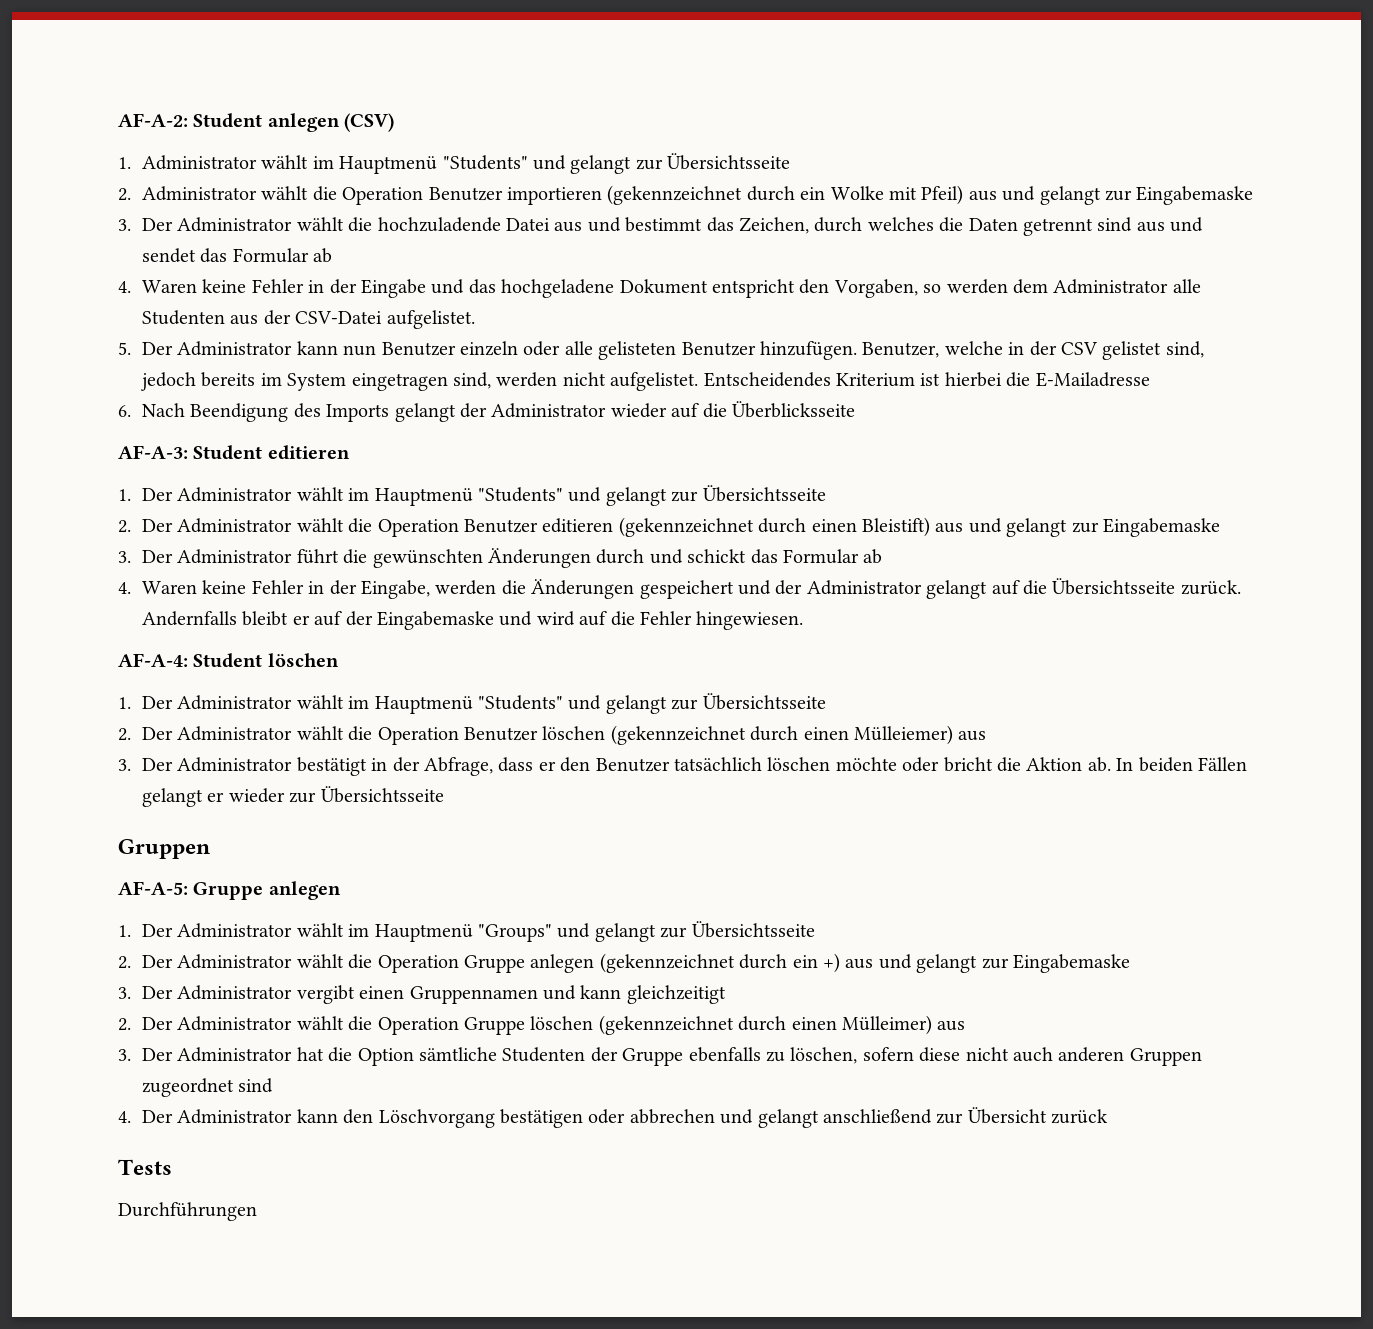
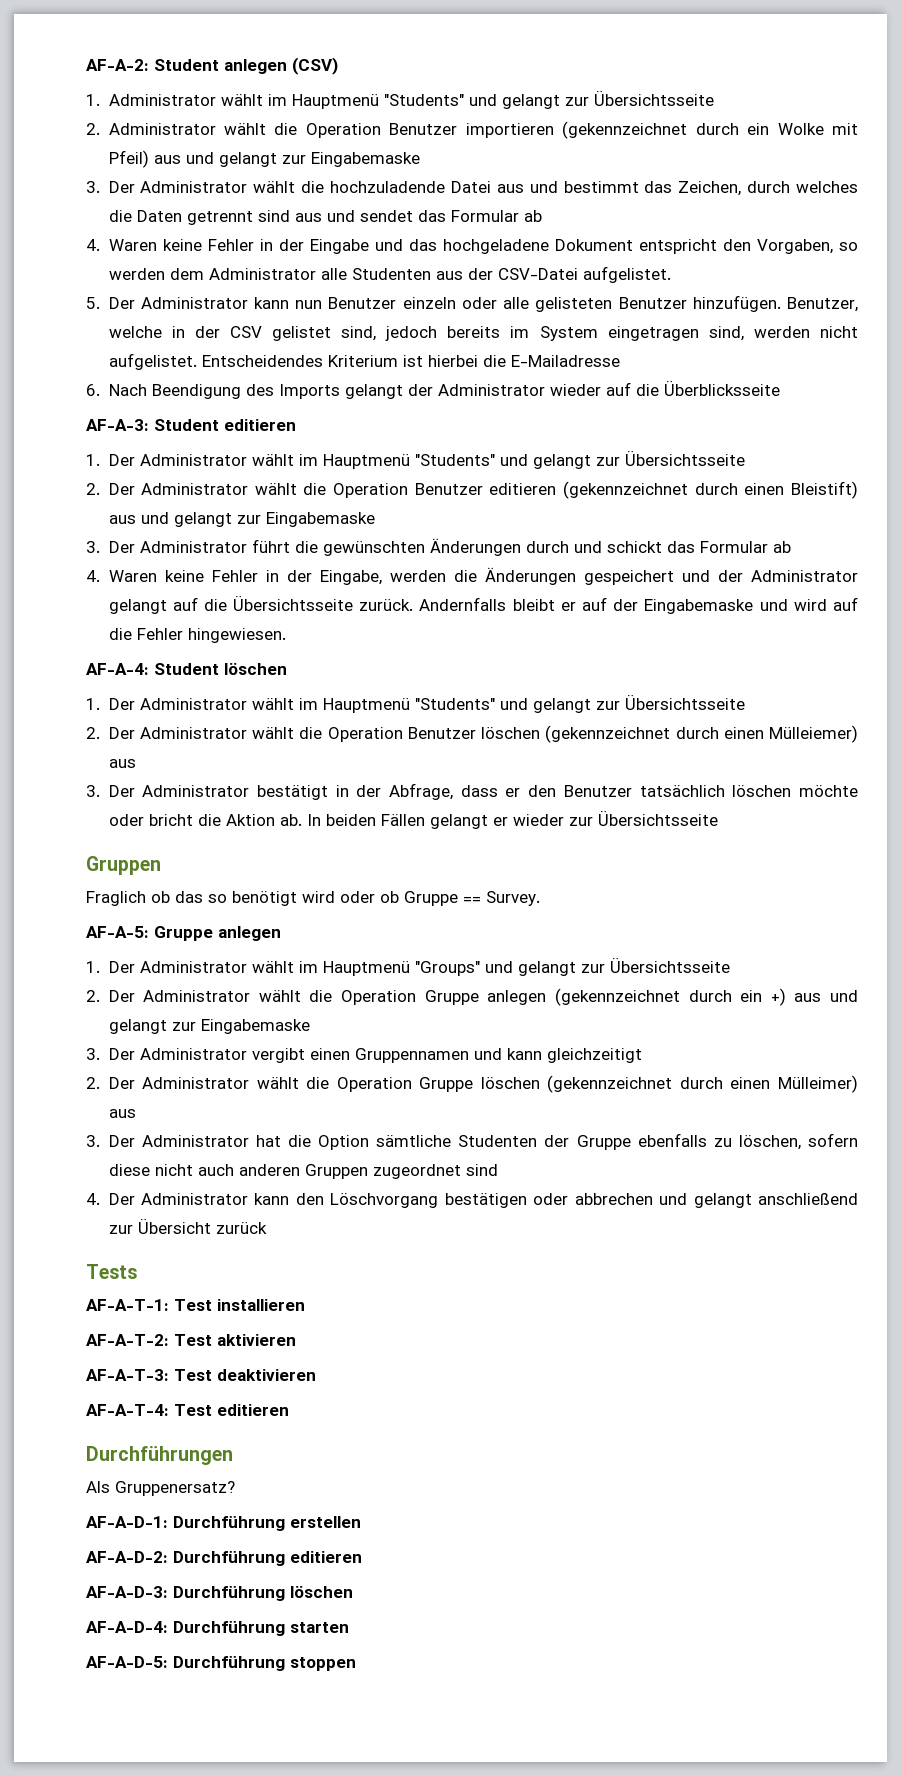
+ Fraglich ob das so benötigt wird oder ob Gruppe == Survey.
+ AF-A-T-1: Test installieren
+ AF-A-T-2: Test aktivieren
+ AF-A-T-3: Test deaktivieren
+ AF-A-T-4: Test editieren
  Durchführungen
+ Als Gruppenersatz?
+ AF-A-D-1: Durchführung erstellen
+ AF-A-D-2: Durchführung editieren
+ AF-A-D-3: Durchführung löschen
+ AF-A-D-4: Durchführung starten
+ AF-A-D-5: Durchführung stoppen

